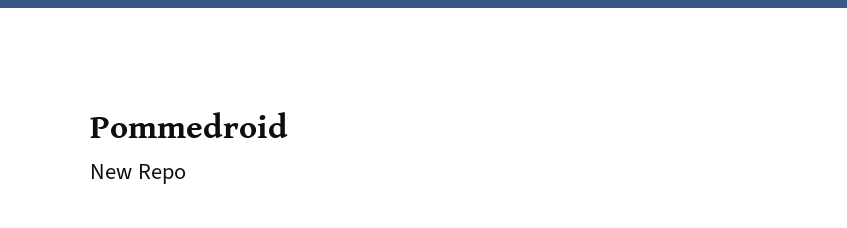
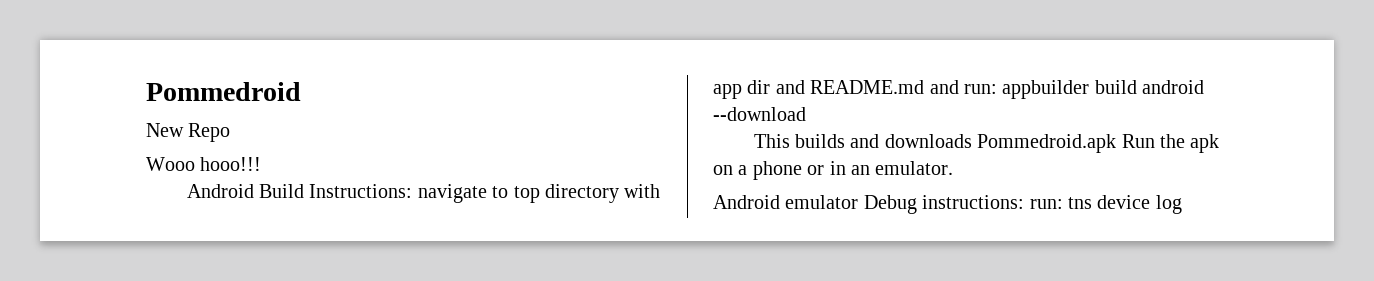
+ Wooo hooo!!!
+ Android Build Instructions: navigate to top directory with app dir and README.md and run: appbuilder build android --download
+ This builds and downloads Pommedroid.apk Run the apk on a phone or in an emulator.
+ Android emulator Debug instructions: run: tns device log

